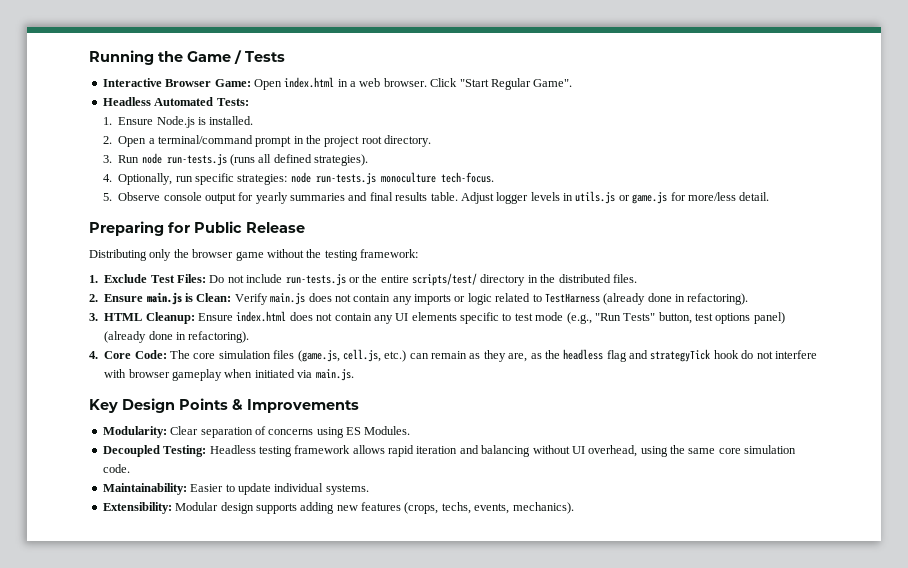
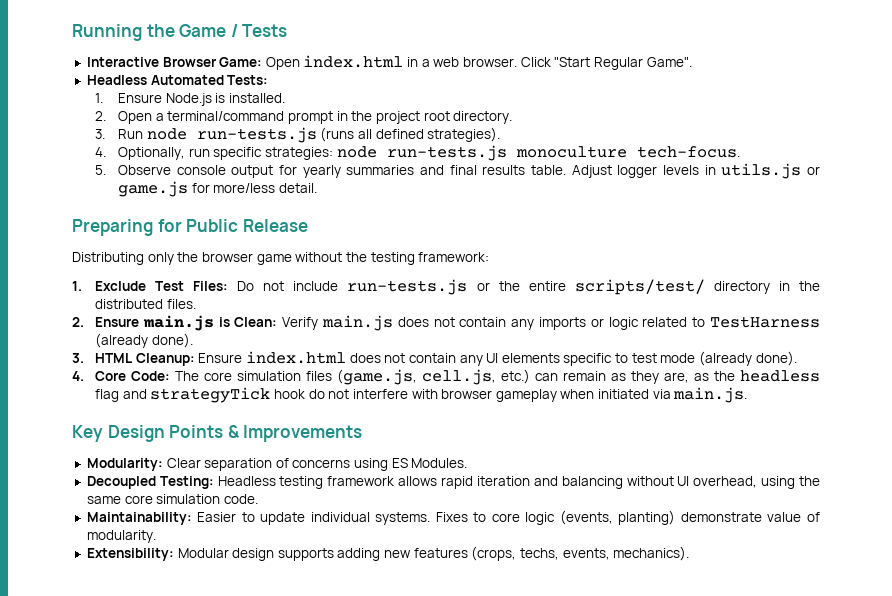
- 2. Ensure main.js is Clean: Verify main.js does not contain any imports or logic related to TestHarness (already done in refactoring).
+ 2. Ensure main.js is Clean: Verify main.js does not contain any imports or logic related to TestHarness (already done).
- 3. HTML Cleanup: Ensure index.html does not contain any UI elements specific to test mode (e.g., "Run Tests" button, test options panel) (already done in refactoring).
+ 3. HTML Cleanup: Ensure index.html does not contain any UI elements specific to test mode (already done).
+ Fixes to core logic (events, planting) demonstrate value of modularity.

